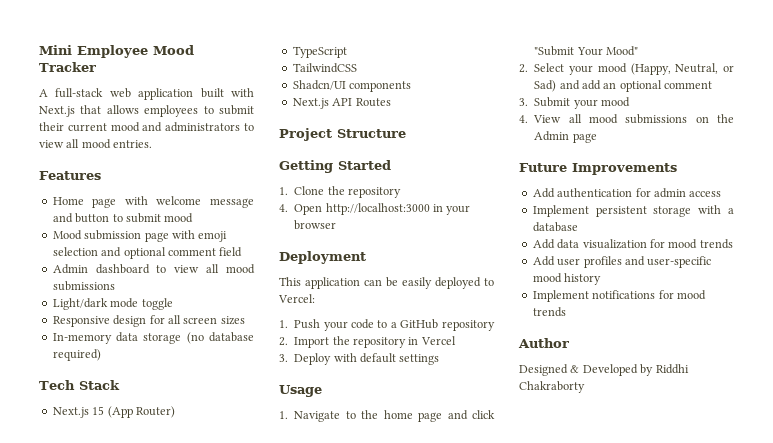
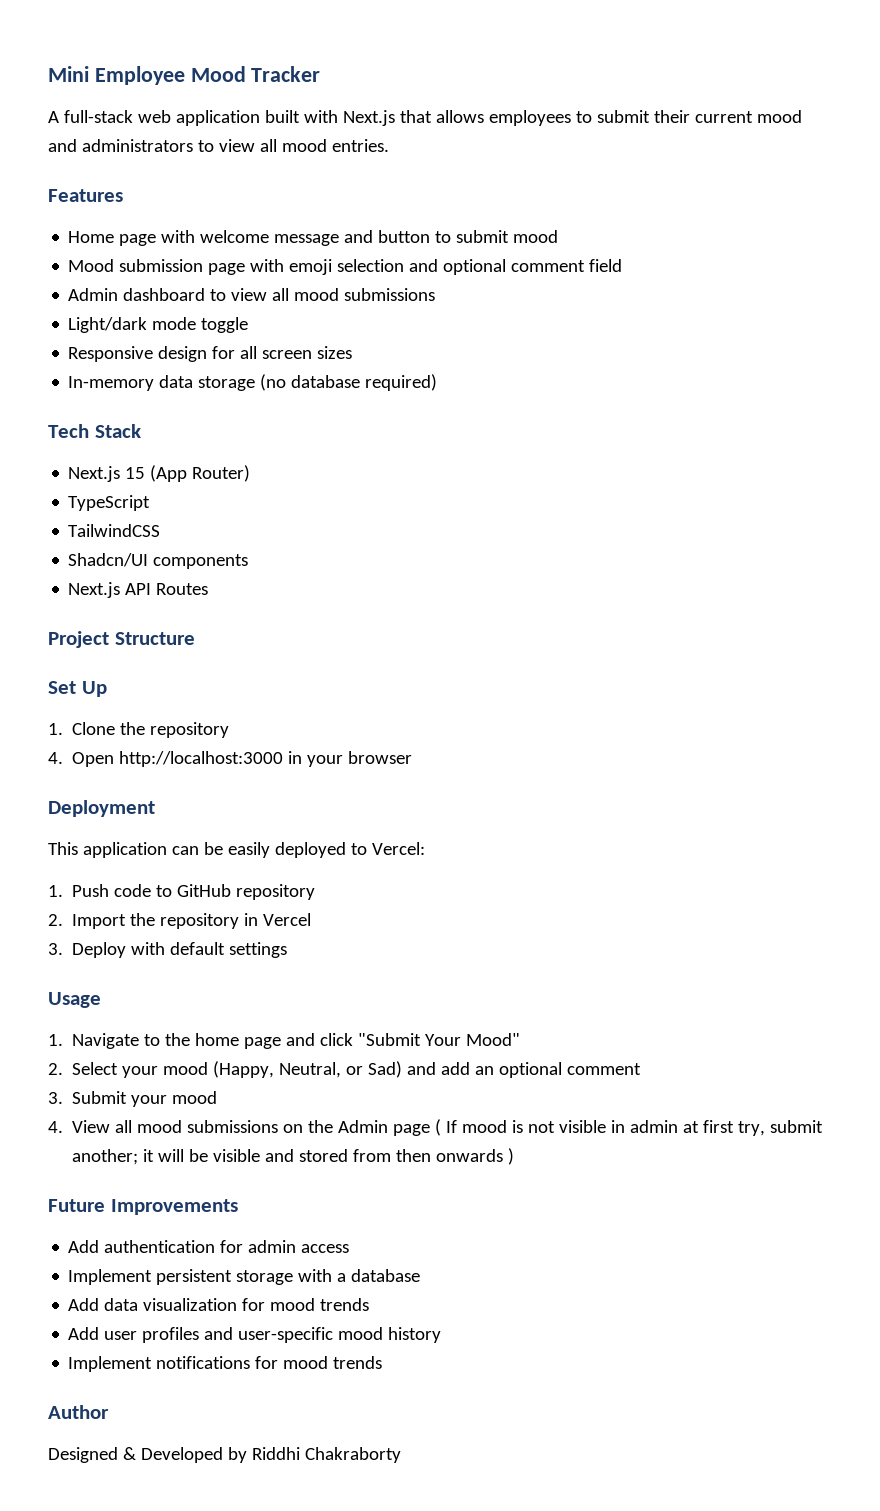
- Getting Started
+ Set Up
- 1. Push your code to a GitHub repository
+ 1. Push code to GitHub repository
- 4. View all mood submissions on the Admin page
+ 4. View all mood submissions on the Admin page ( If mood is not visible in admin at first try, submit another; it will be visible and stored from then onwards )

